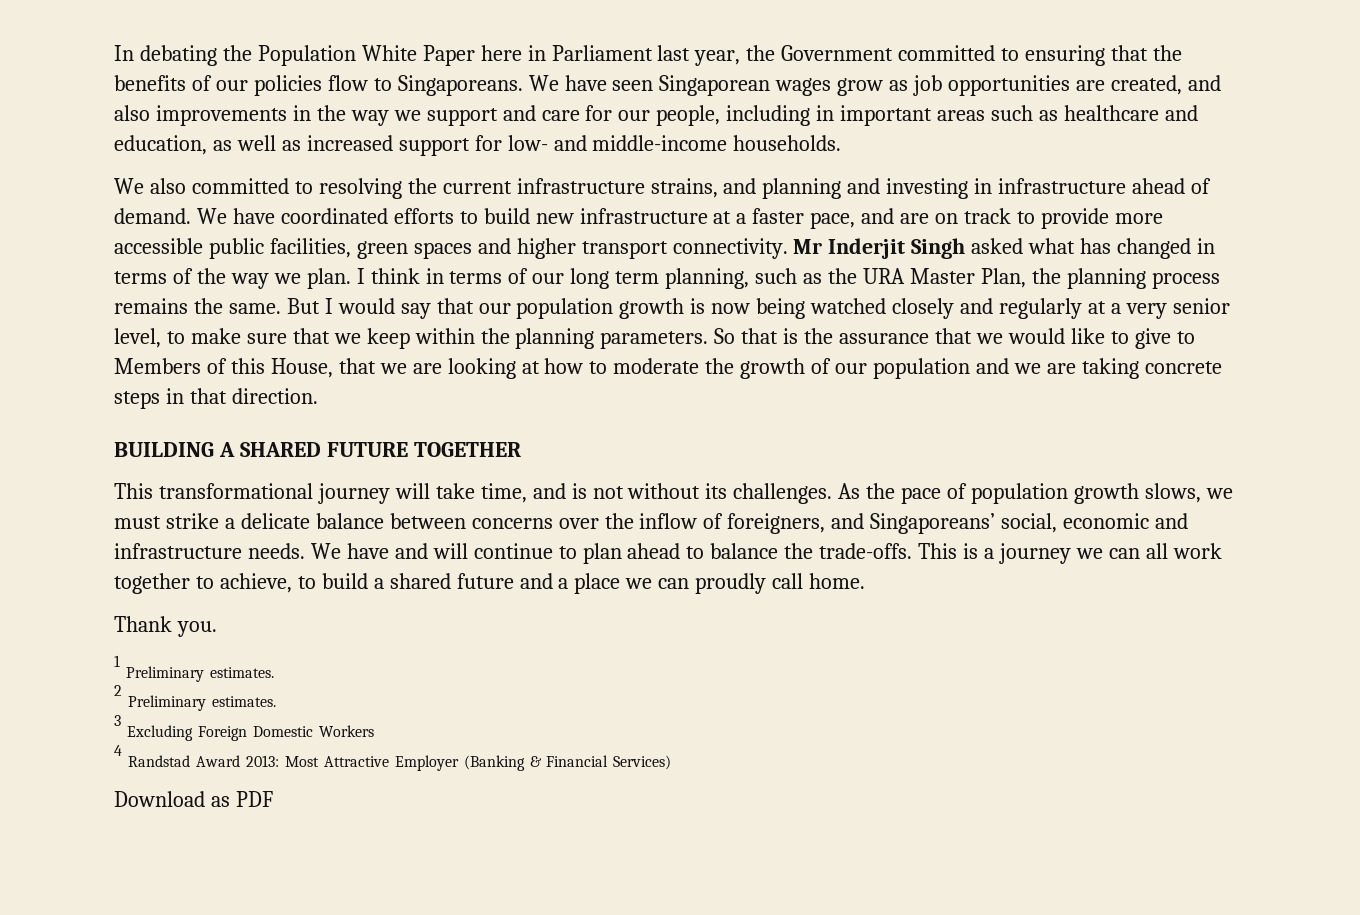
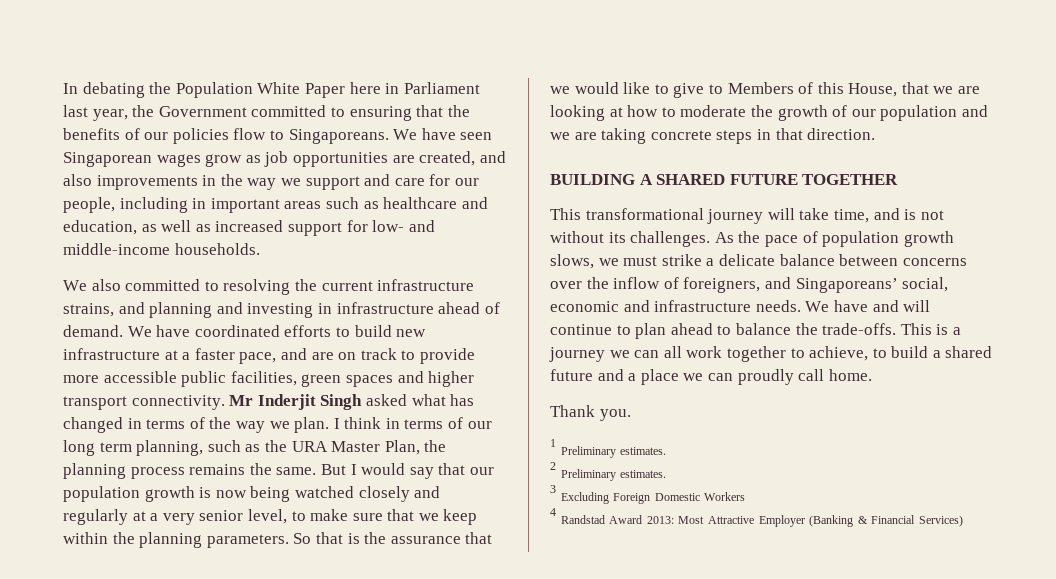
- Download as PDF

